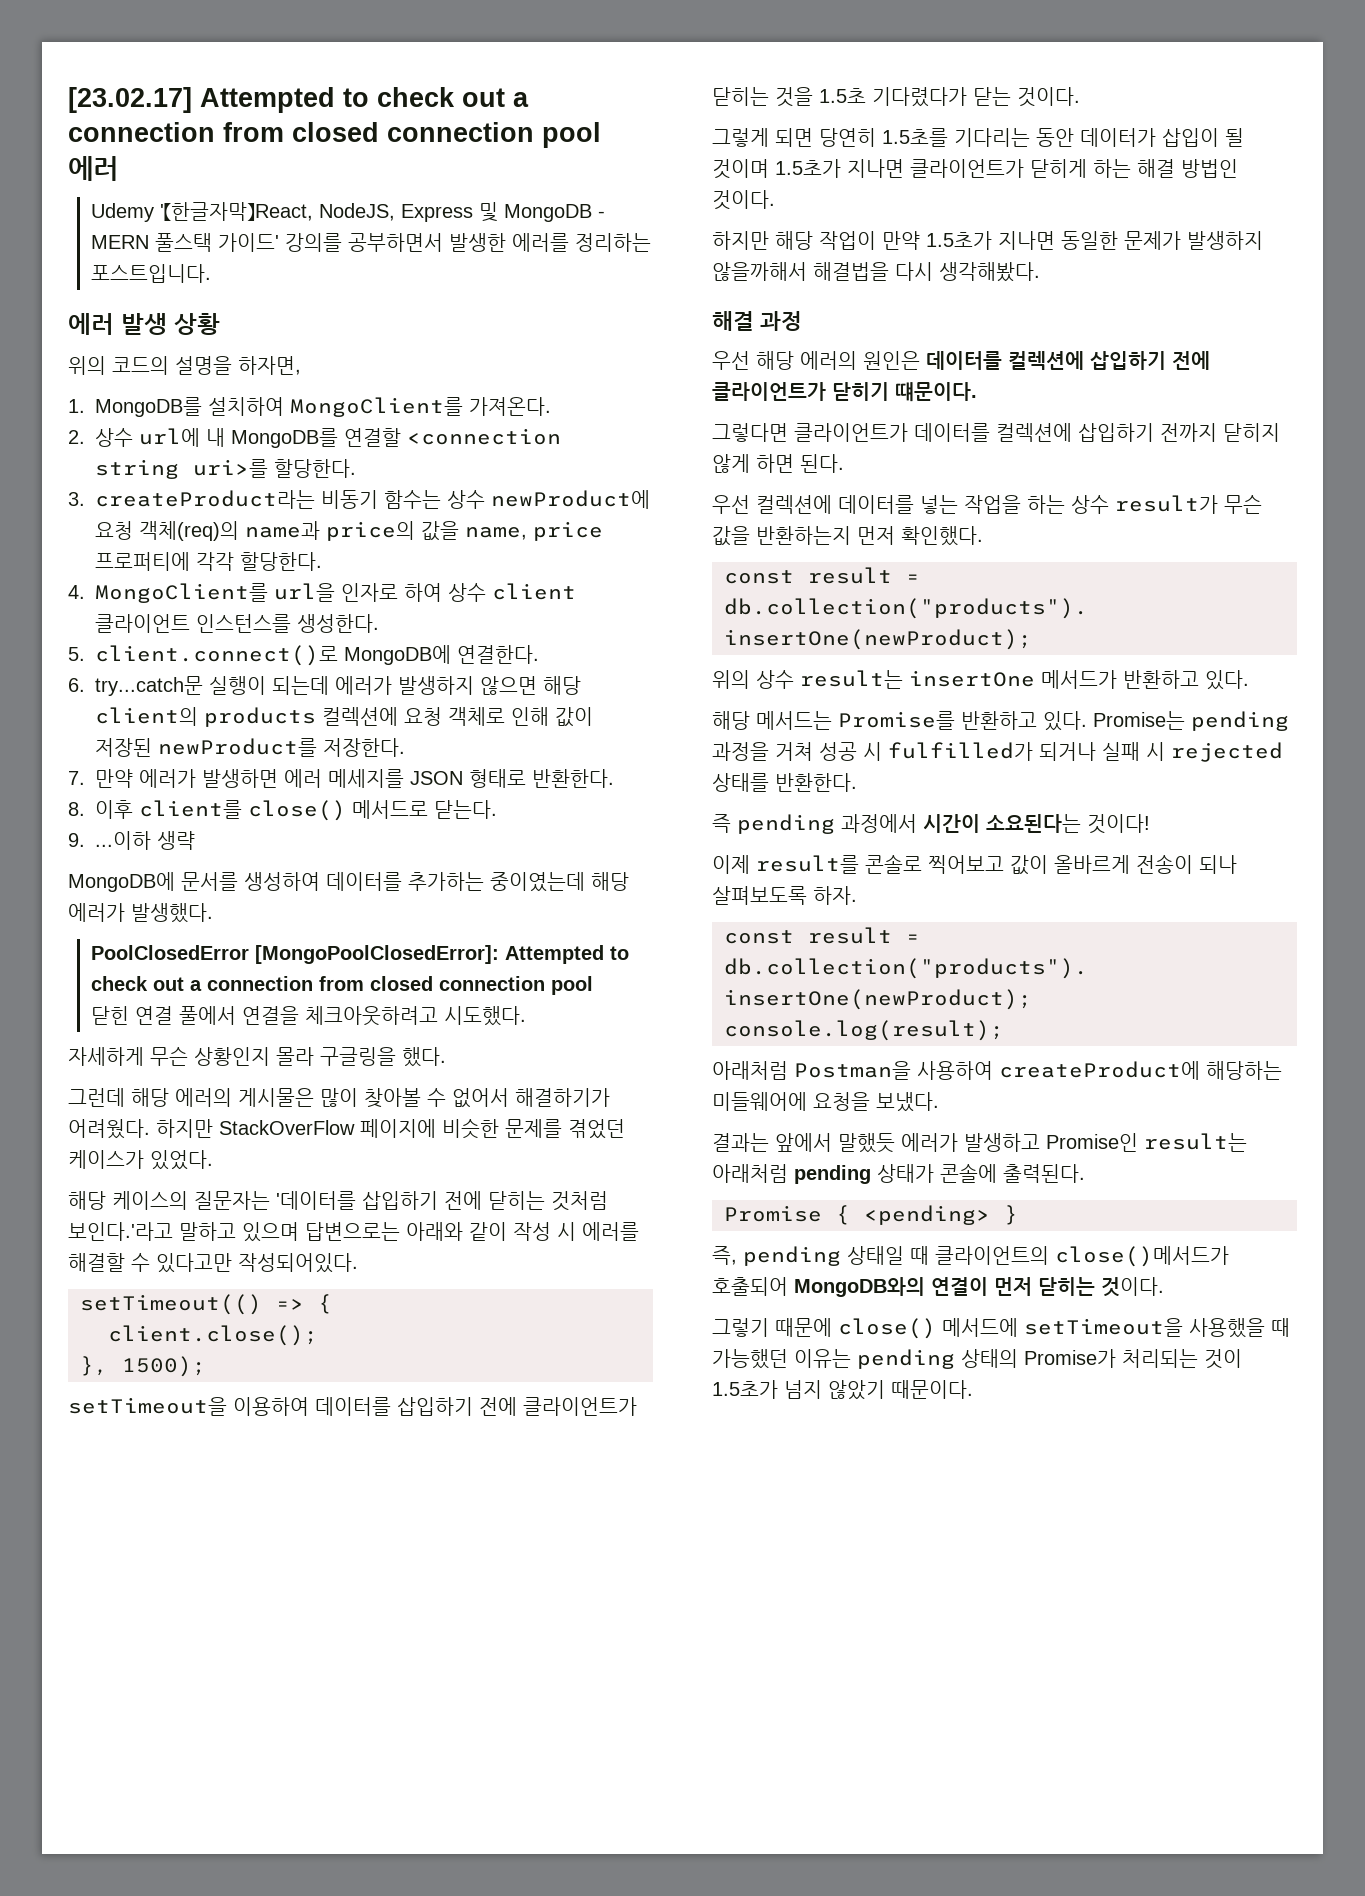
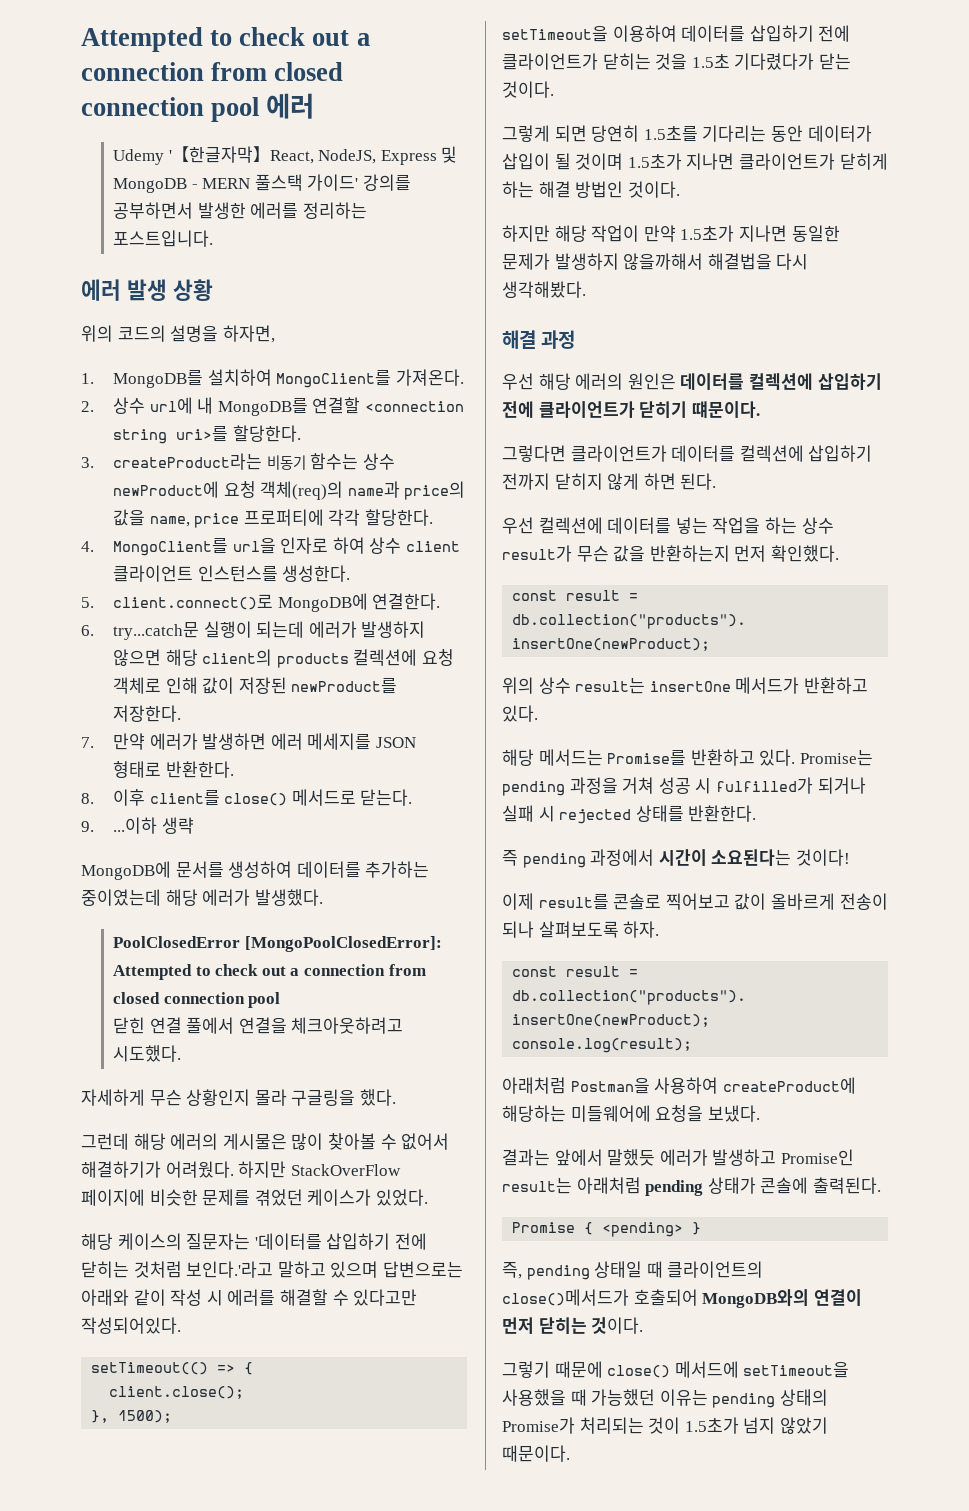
- [23.02.17] Attempted to check out a connection from closed connection pool 에러
+ Attempted to check out a connection from closed connection pool 에러

